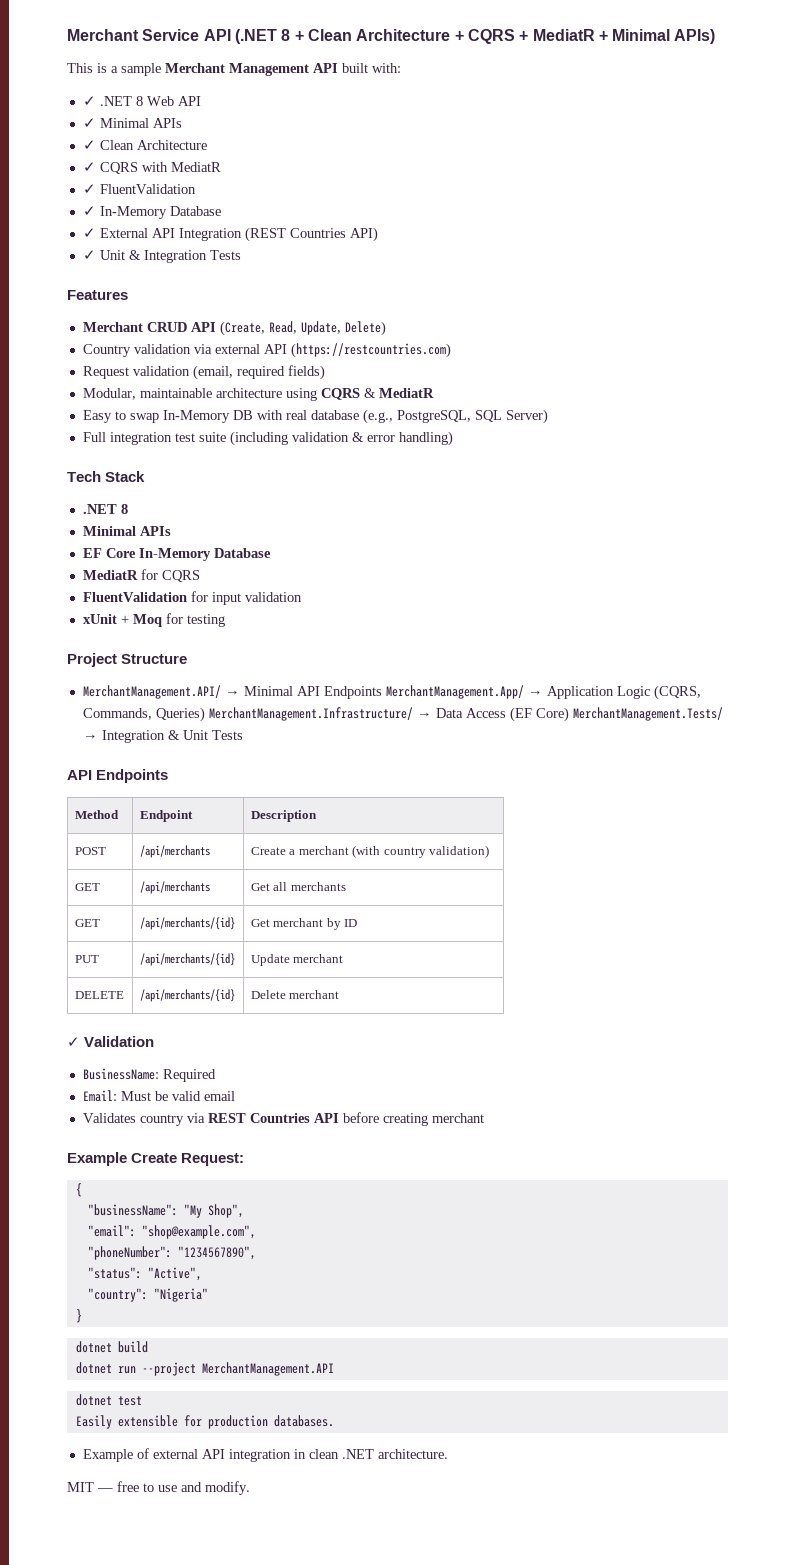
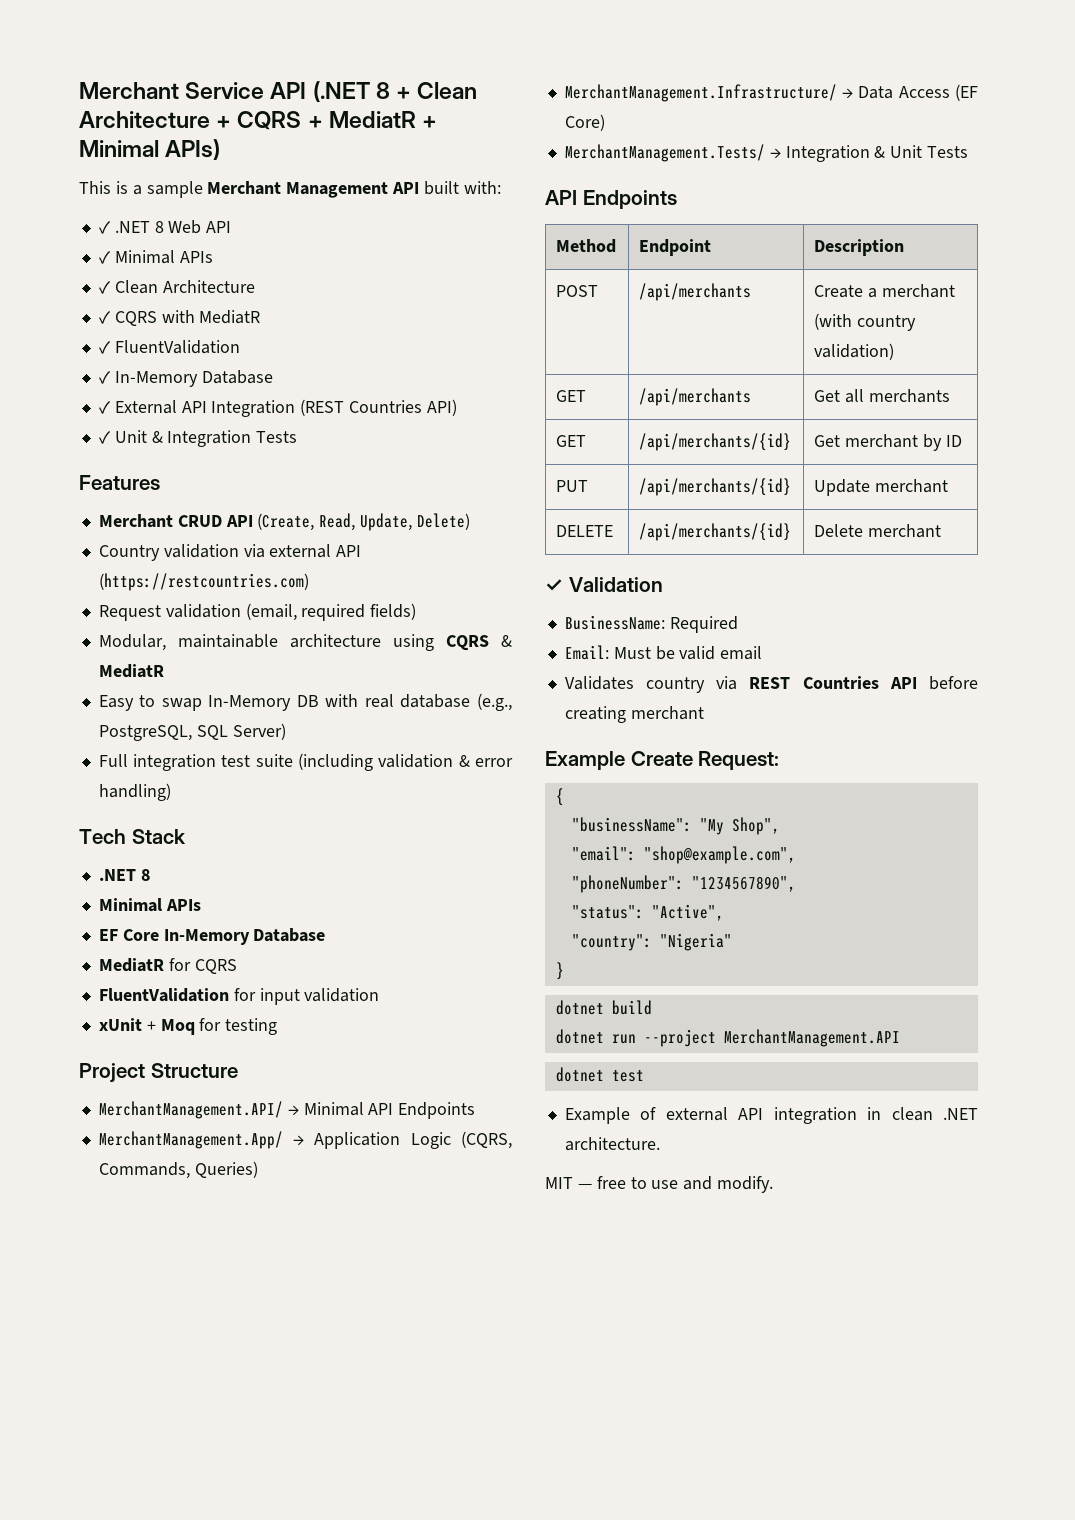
- MerchantManagement.API/ → Minimal API Endpoints MerchantManagement.App/ → Application Logic (CQRS, Commands, Queries) MerchantManagement.Infrastructure/ → Data Access (EF Core) MerchantManagement.Tests/ → Integration & Unit Tests
+ MerchantManagement.API/ → Minimal API Endpoints
+ MerchantManagement.App/ → Application Logic (CQRS, Commands, Queries)
+ MerchantManagement.Infrastructure/ → Data Access (EF Core)
+ MerchantManagement.Tests/ → Integration & Unit Tests
- Easily extensible for production databases.

